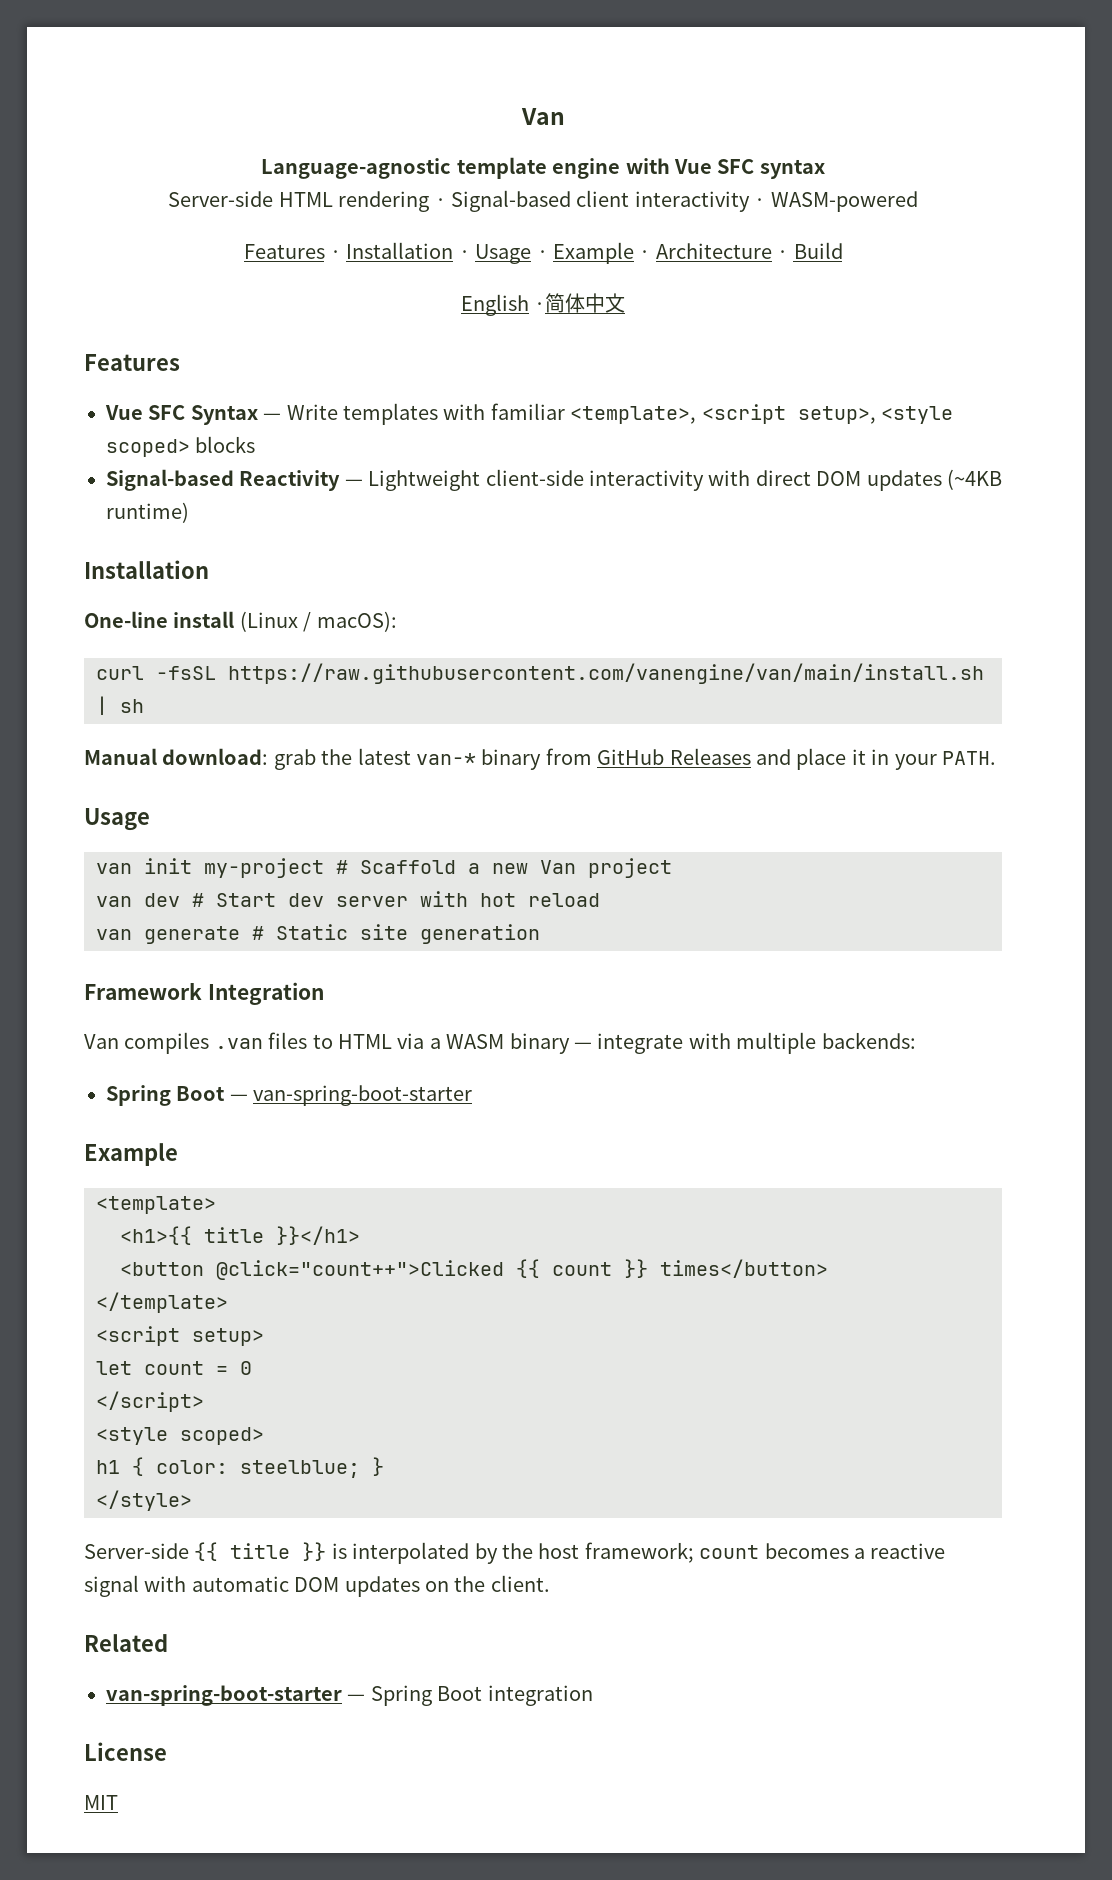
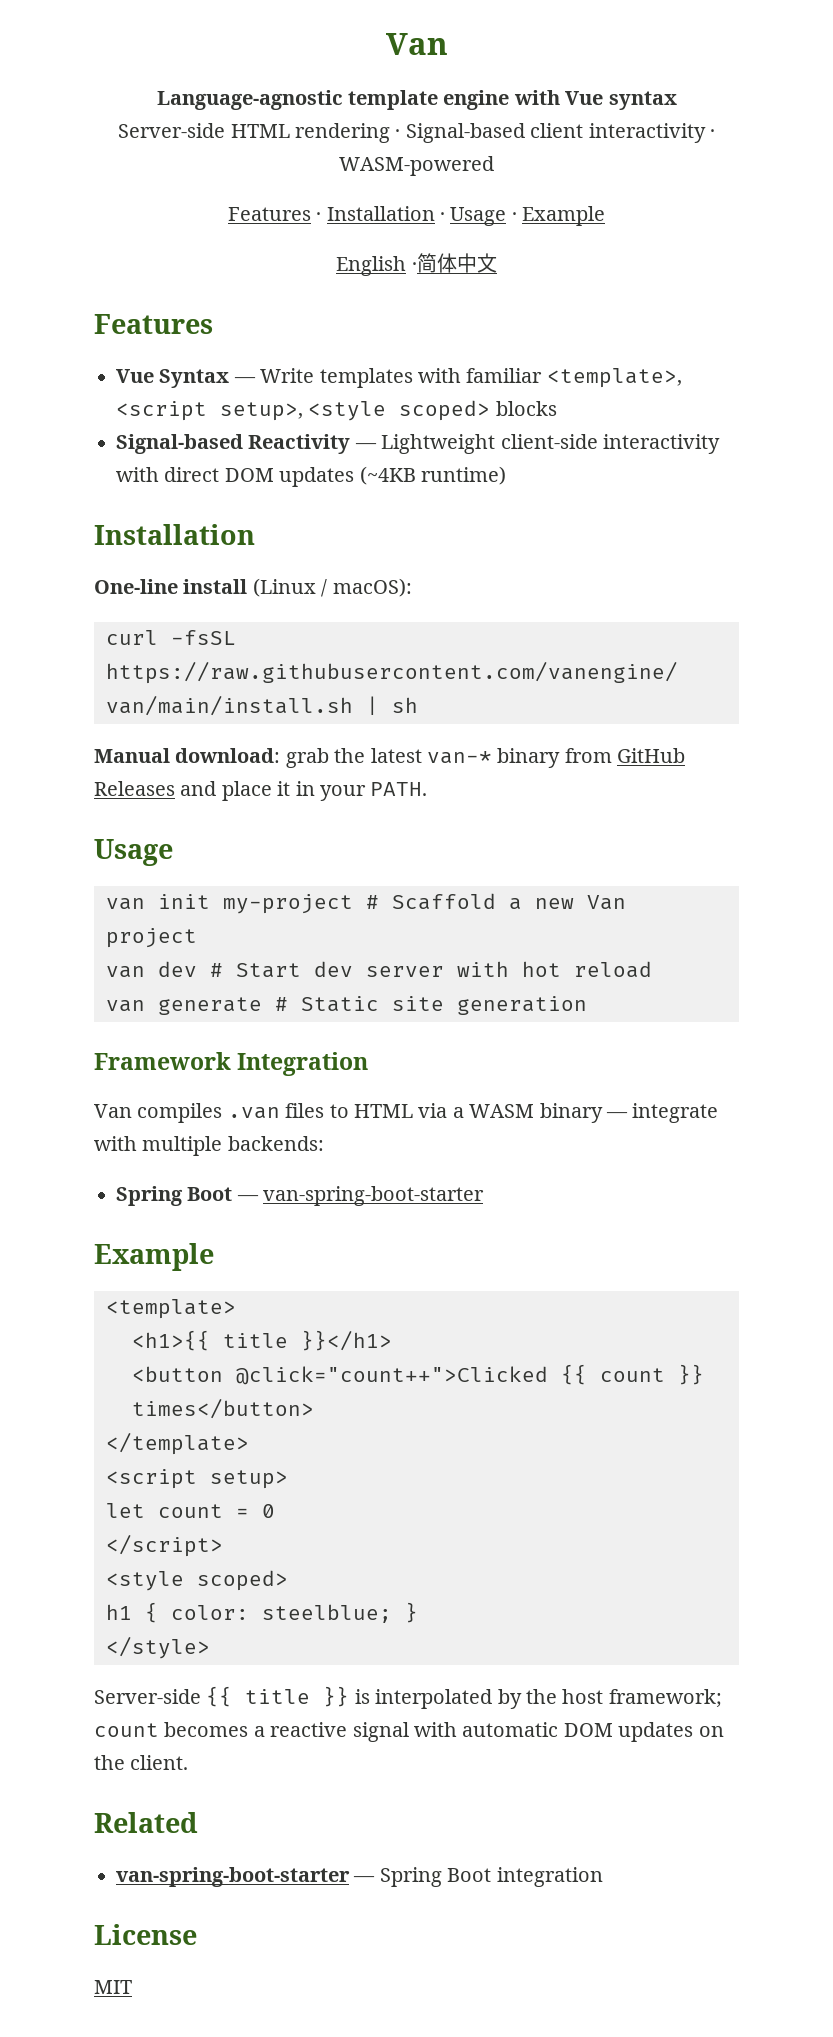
- Language-agnostic template engine with Vue SFC syntax
+ Language-agnostic template engine with Vue syntax
- Features · Installation · Usage · Example · Architecture · Build
+ Features · Installation · Usage · Example
- Vue SFC Syntax — Write templates with familiar <template>, <script setup>, <style scoped> blocks
+ Vue Syntax — Write templates with familiar <template>, <script setup>, <style scoped> blocks

